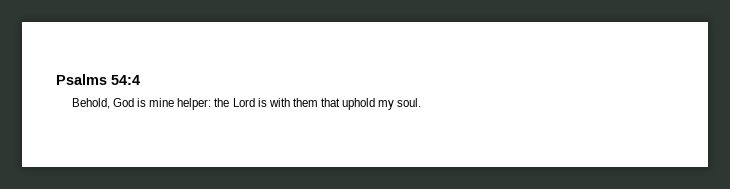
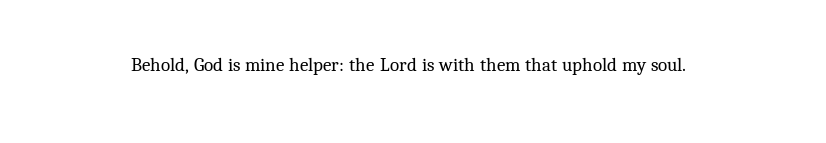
- Psalms 54:4

